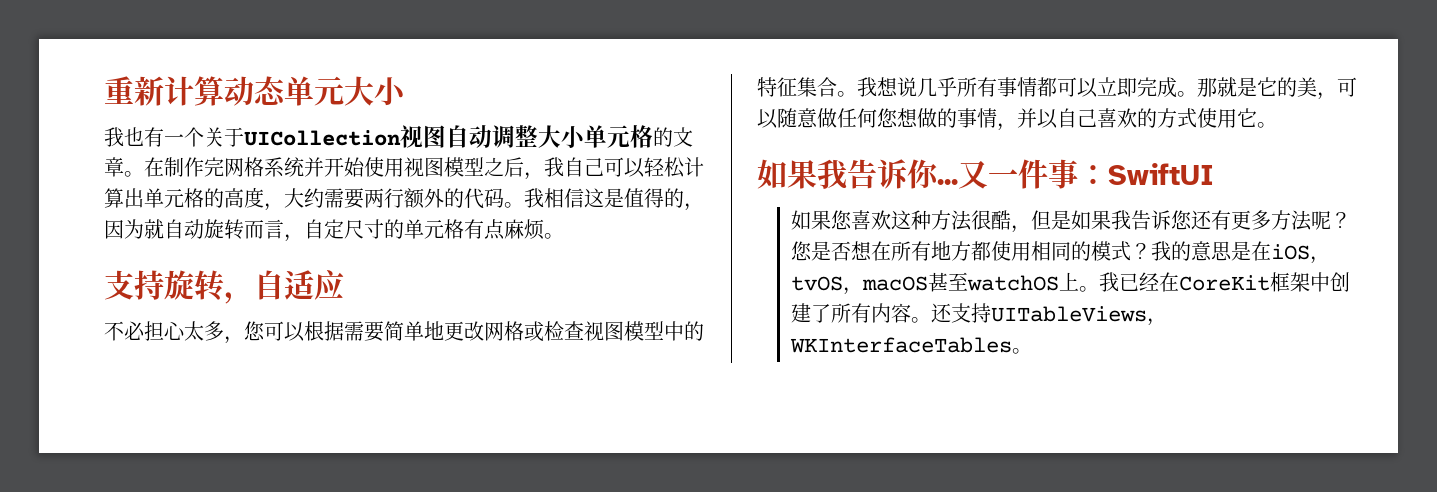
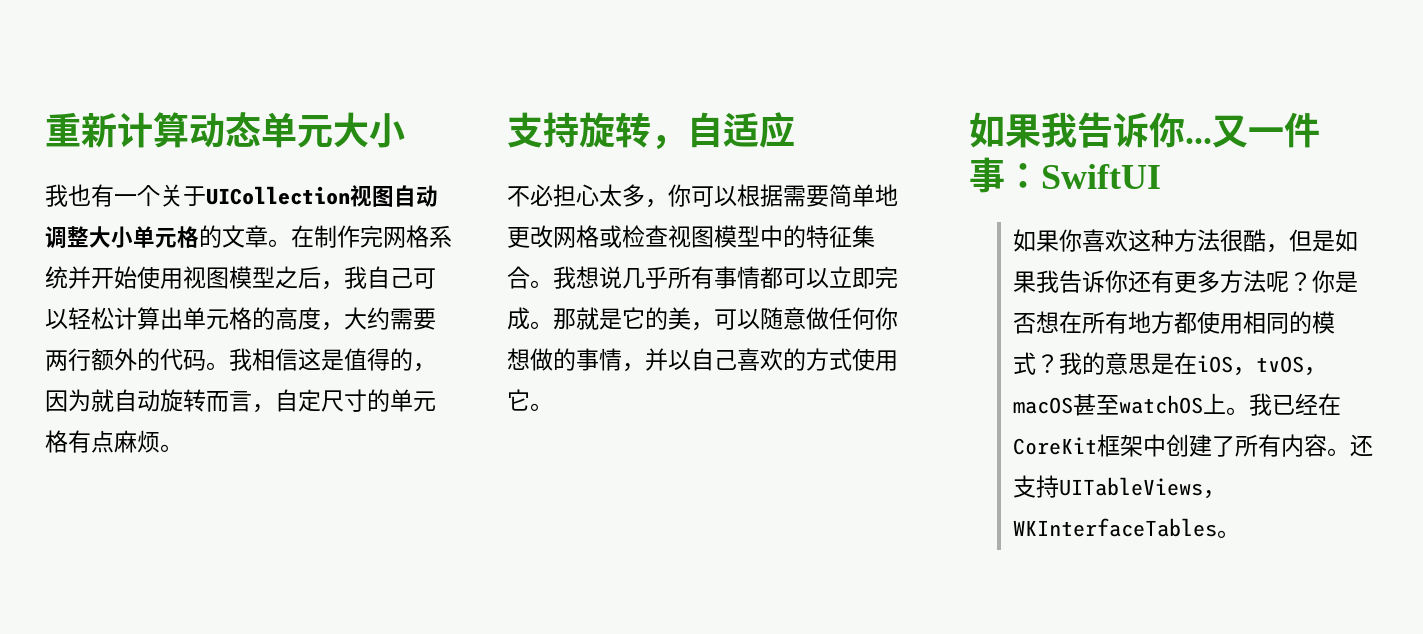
- 不必担心太多，您可以根据需要简单地更改网格或检查视图模型中的特征集合。
+ 不必担心太多，你可以根据需要简单地更改网格或检查视图模型中的特征集合。
- 那就是它的美，可以随意做任何您想做的事情，并以自己喜欢的方式使用它。
+ 那就是它的美，可以随意做任何你想做的事情，并以自己喜欢的方式使用它。
- 如果您喜欢这种方法很酷，但是如果我告诉您还有更多方法呢？
+ 如果你喜欢这种方法很酷，但是如果我告诉你还有更多方法呢？
- 您是否想在所有地方都使用相同的模式？
+ 你是否想在所有地方都使用相同的模式？

